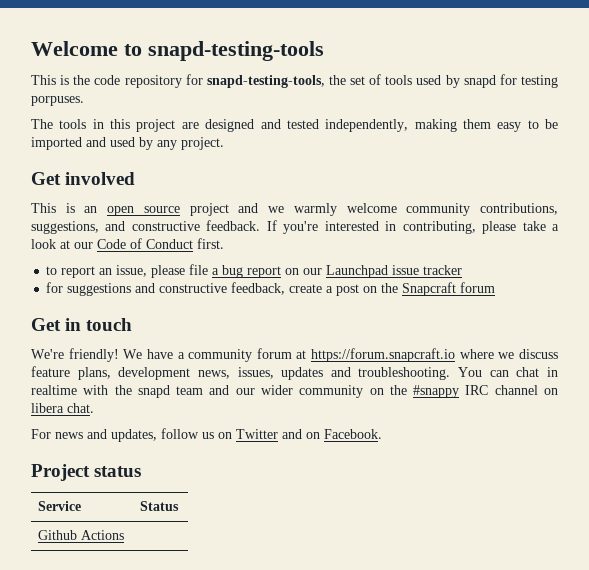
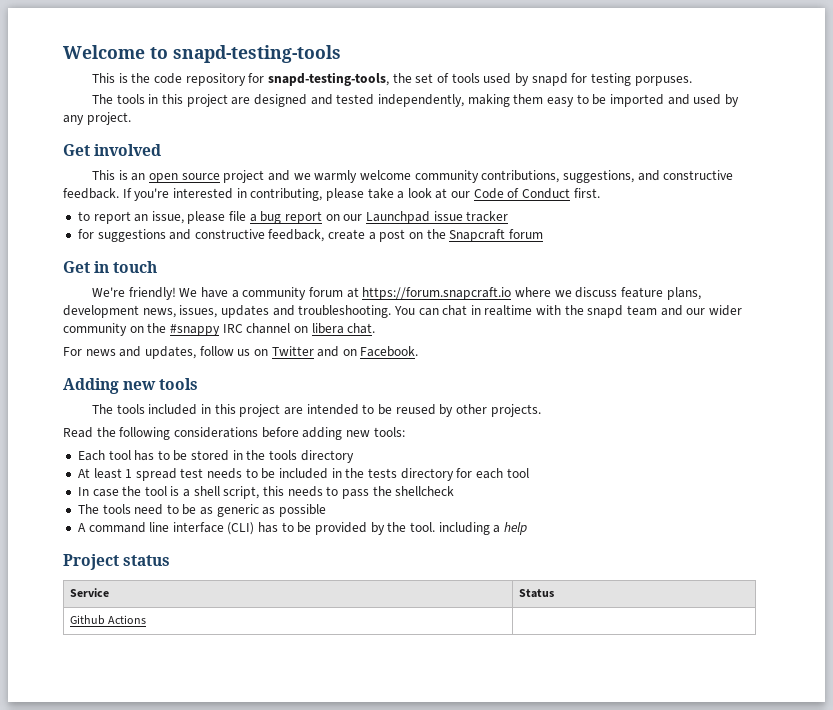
+ Adding new tools
+ The tools included in this project are intended to be reused by other projects.
+ Read the following considerations before adding new tools:
+ Each tool has to be stored in the tools directory
+ At least 1 spread test needs to be included in the tests directory for each tool
+ In case the tool is a shell script, this needs to pass the shellcheck
+ The tools need to be as generic as possible
+ A command line interface (CLI) has to be provided by the tool. including a help

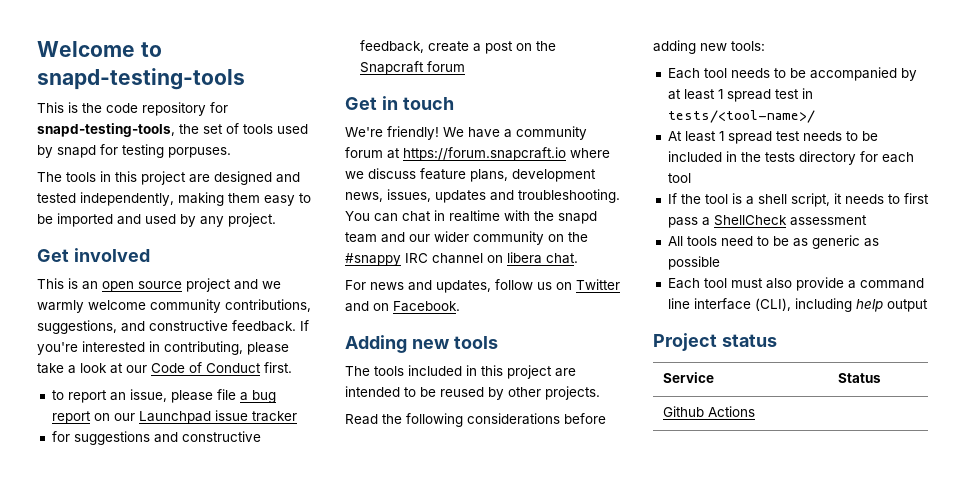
- Each tool has to be stored in the tools directory
+ Each tool needs to be accompanied by at least 1 spread test in tests/<tool-name>/
- In case the tool is a shell script, this needs to pass the shellcheck
- The tools need to be as generic as possible
+ If the tool is a shell script, it needs to first pass a ShellCheck assessment
+ All tools need to be as generic as possible
- A command line interface (CLI) has to be provided by the tool. including a help
+ Each tool must also provide a command line interface (CLI), including help output

